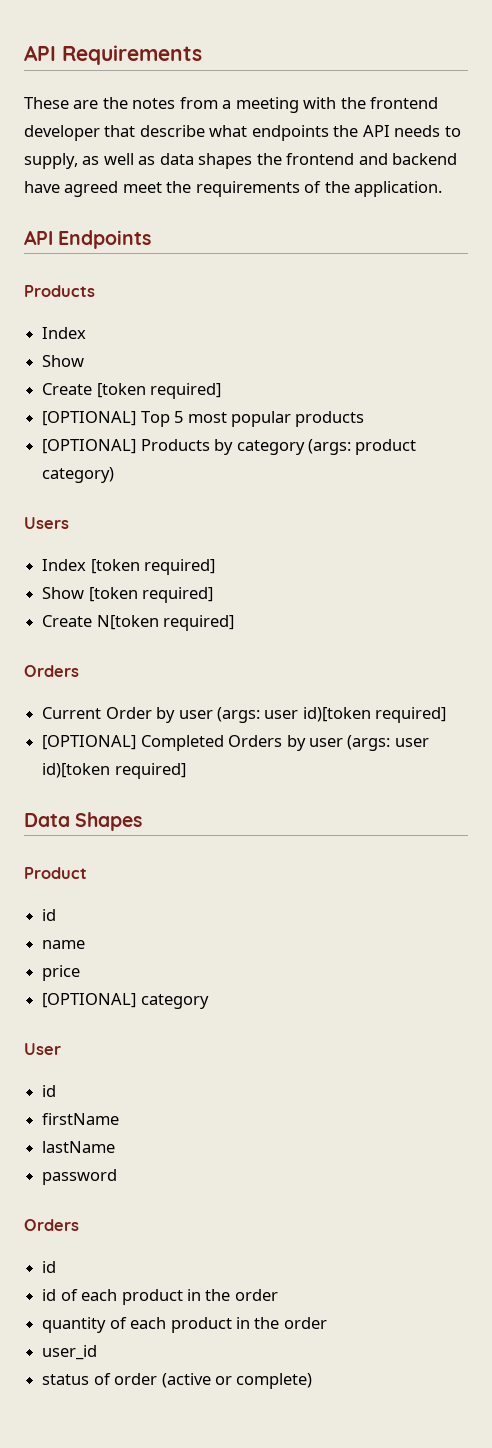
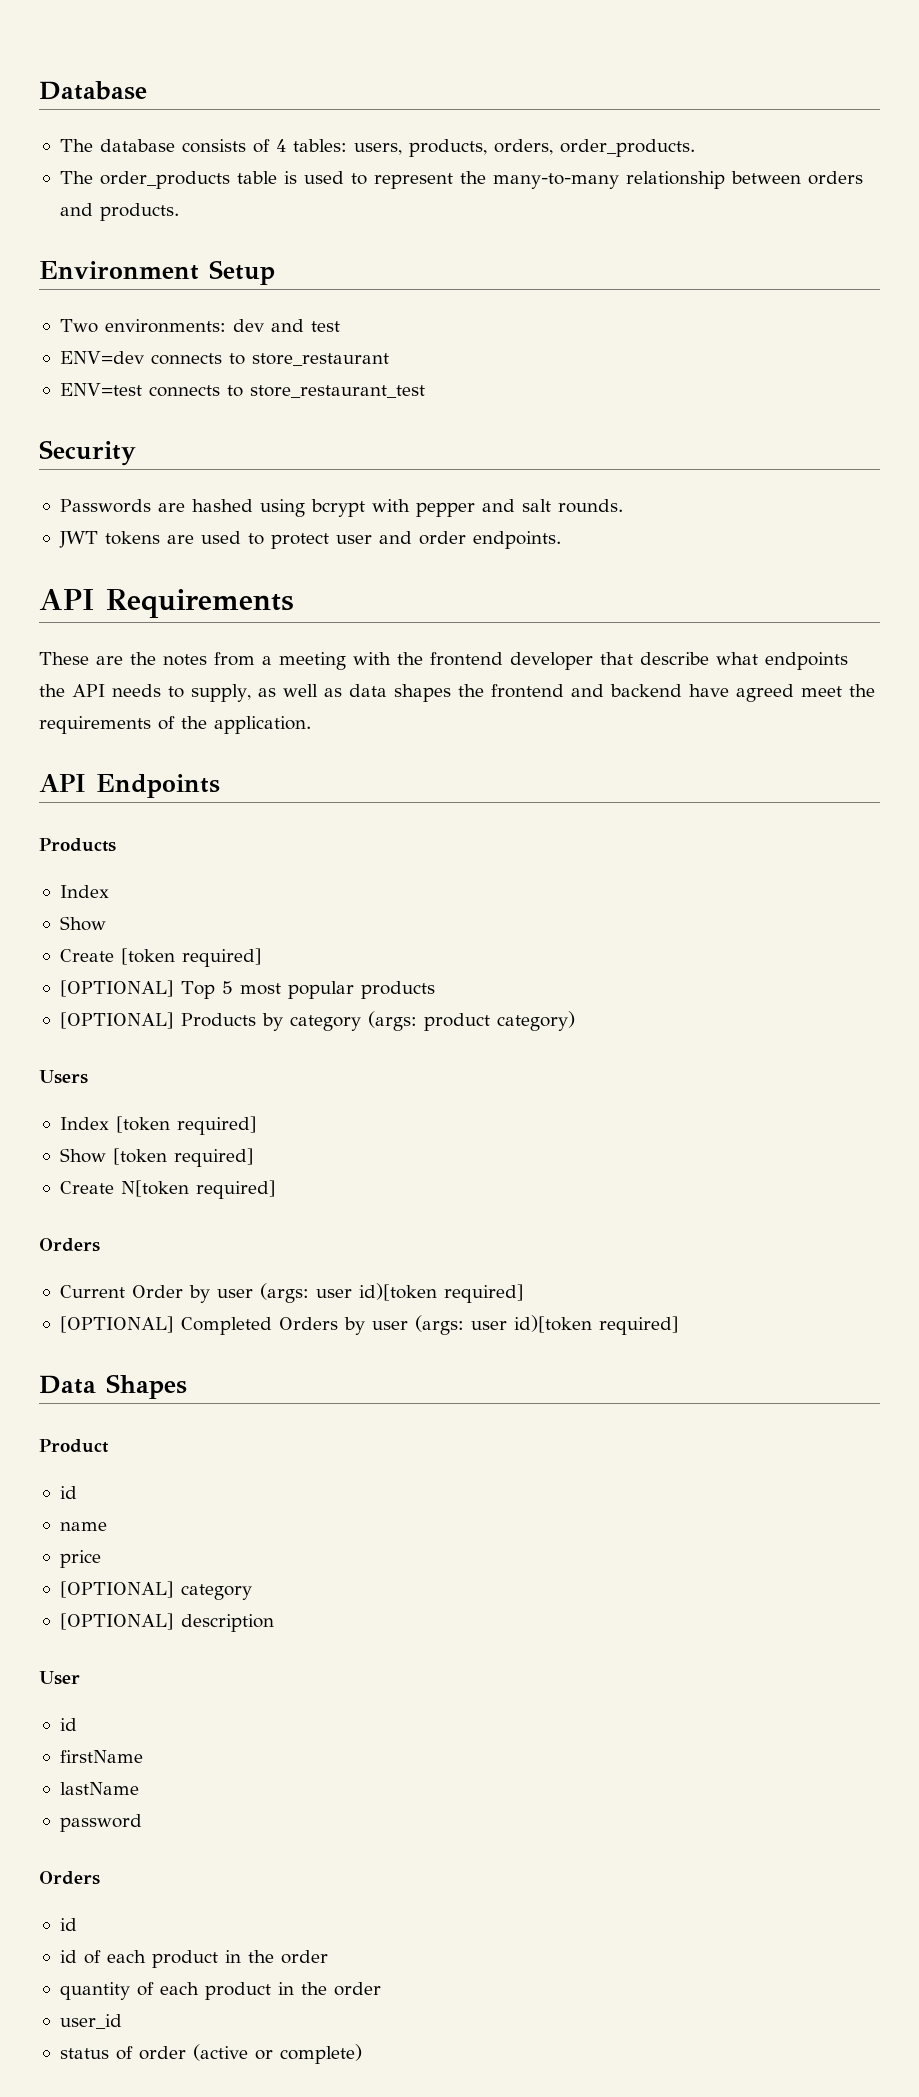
+ Database
+ The database consists of 4 tables: users, products, orders, order_products.
+ The order_products table is used to represent the many-to-many relationship between orders and products.
+ Environment Setup
+ Two environments: dev and test
+ ENV=dev connects to store_restaurant
+ ENV=test connects to store_restaurant_test
+ Security
+ Passwords are hashed using bcrypt with pepper and salt rounds.
+ JWT tokens are used to protect user and order endpoints.
+ [OPTIONAL] description

